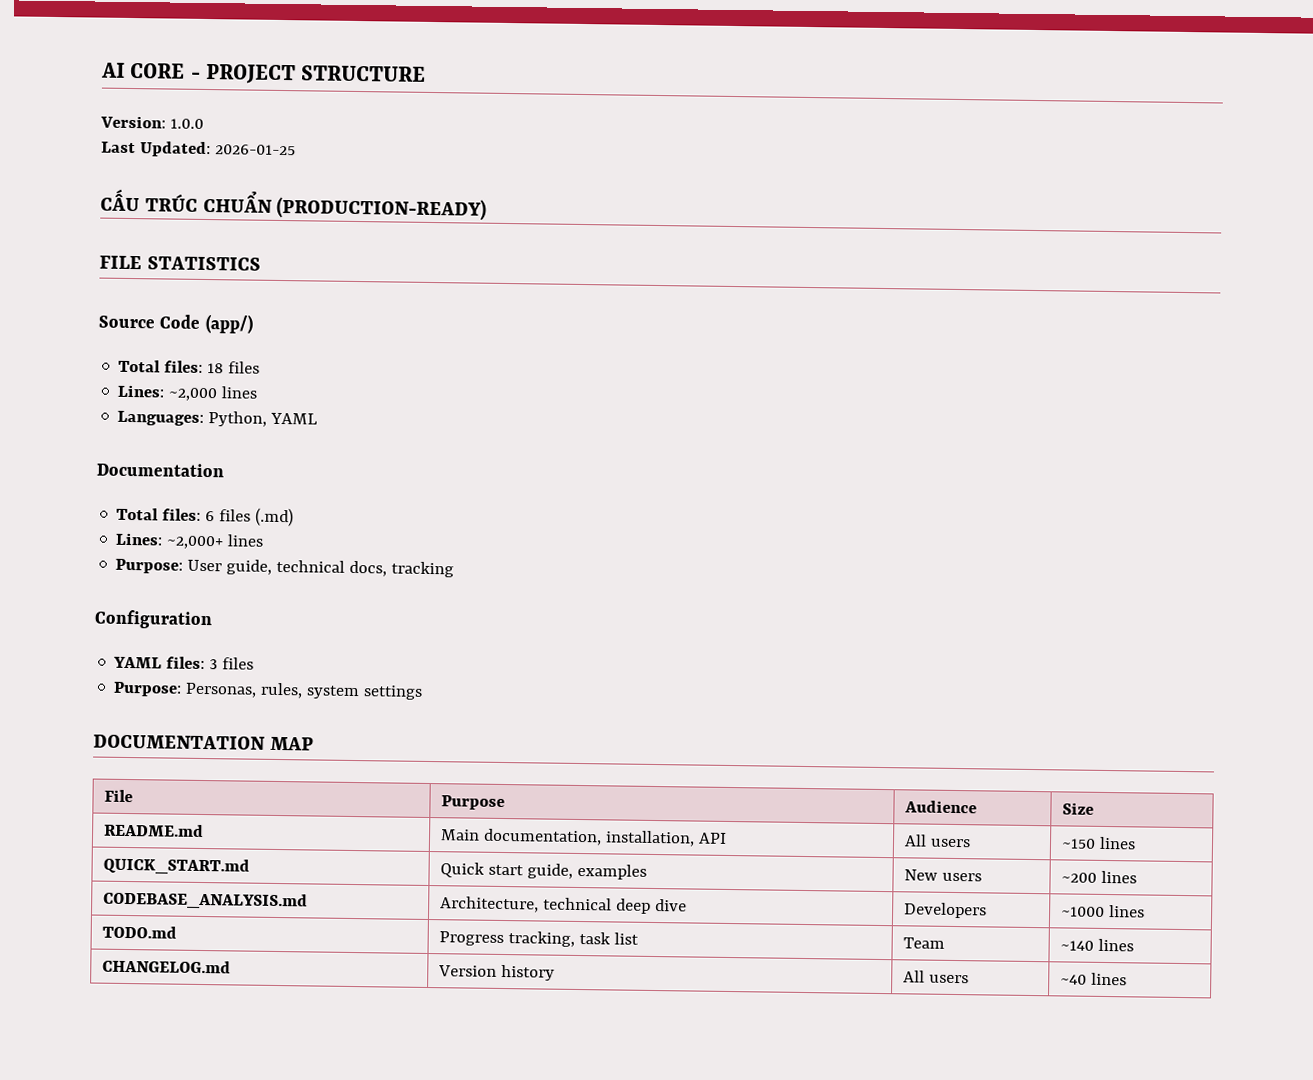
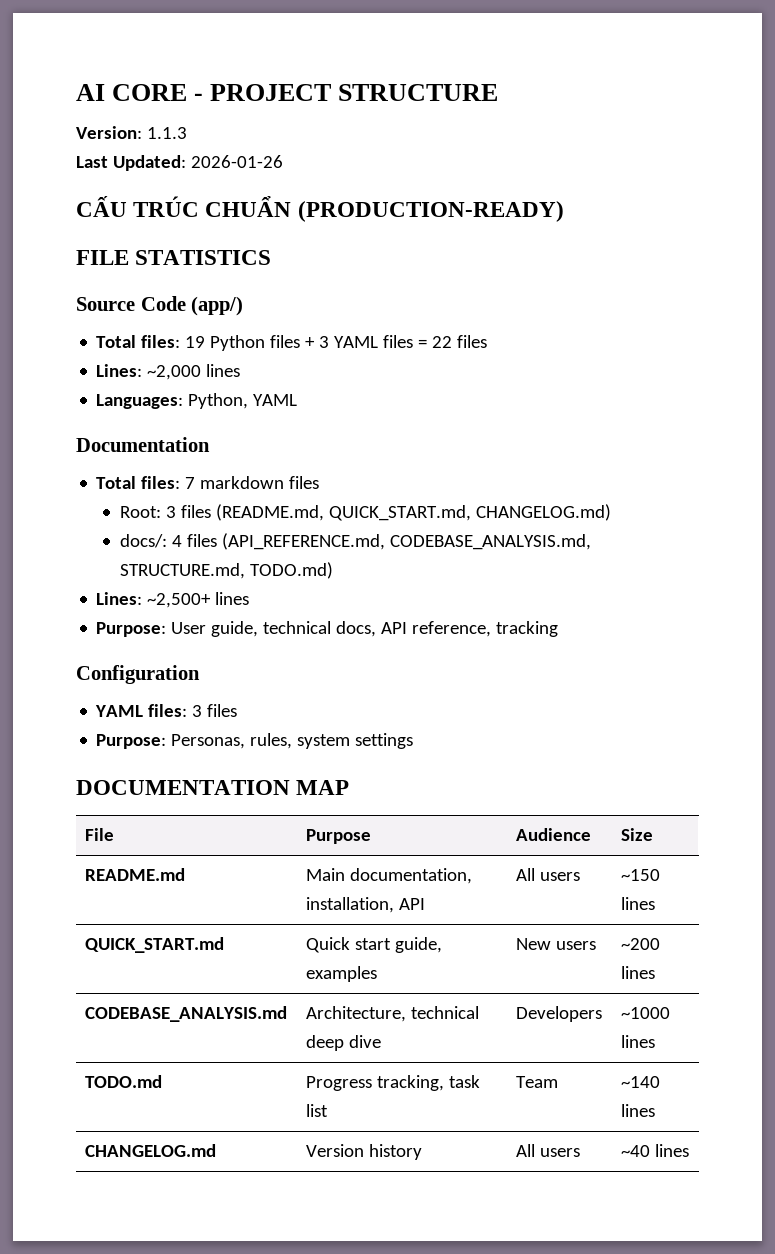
- Version: 1.0.0
+ Version: 1.1.3
- Last Updated: 2026-01-25
+ Last Updated: 2026-01-26
- Total files: 18 files
+ Total files: 19 Python files + 3 YAML files = 22 files
- Total files: 6 files (.md)
- Lines: ~2,000+ lines
+ Total files: 7 markdown files
+ Root: 3 files (README.md, QUICK_START.md, CHANGELOG.md)
+ docs/: 4 files (API_REFERENCE.md, CODEBASE_ANALYSIS.md, STRUCTURE.md, TODO.md)
+ Lines: ~2,500+ lines
- Purpose: User guide, technical docs, tracking
+ Purpose: User guide, technical docs, API reference, tracking

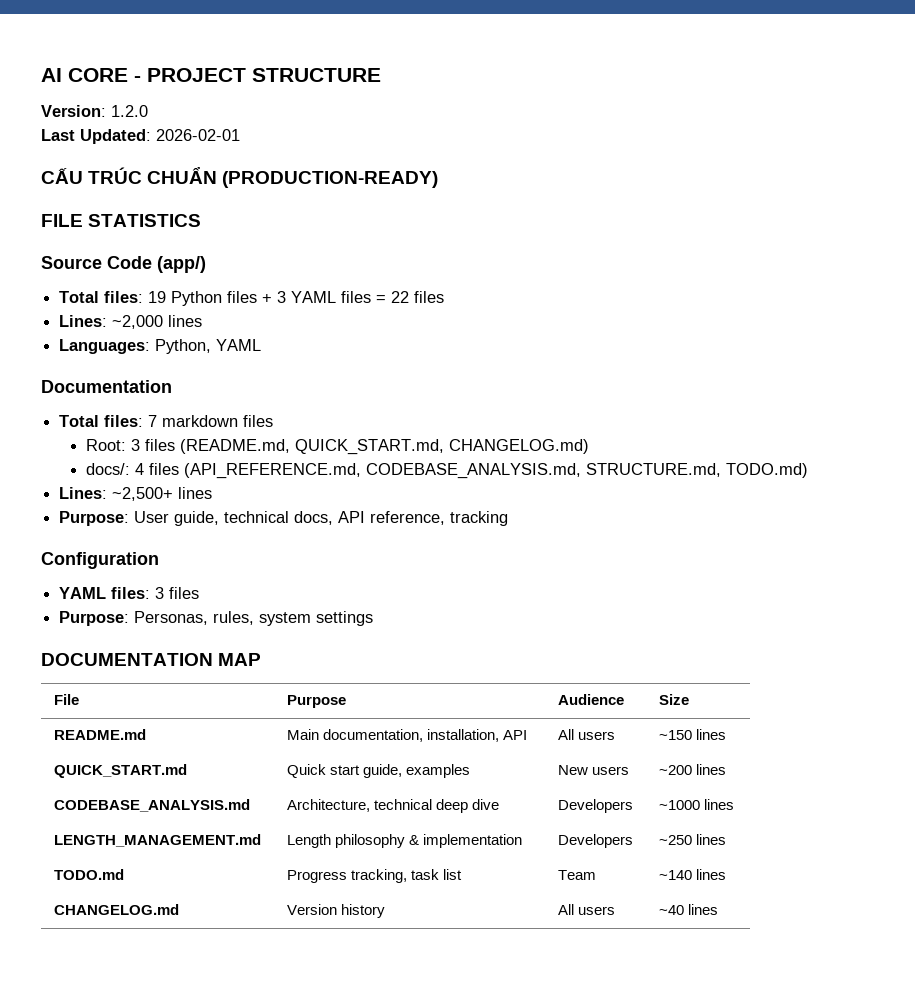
- Version: 1.1.3
+ Version: 1.2.0
- Last Updated: 2026-01-26
+ Last Updated: 2026-02-01
+ LENGTH_MANAGEMENT.md | Length philosophy & implementation | Developers | ~250 lines

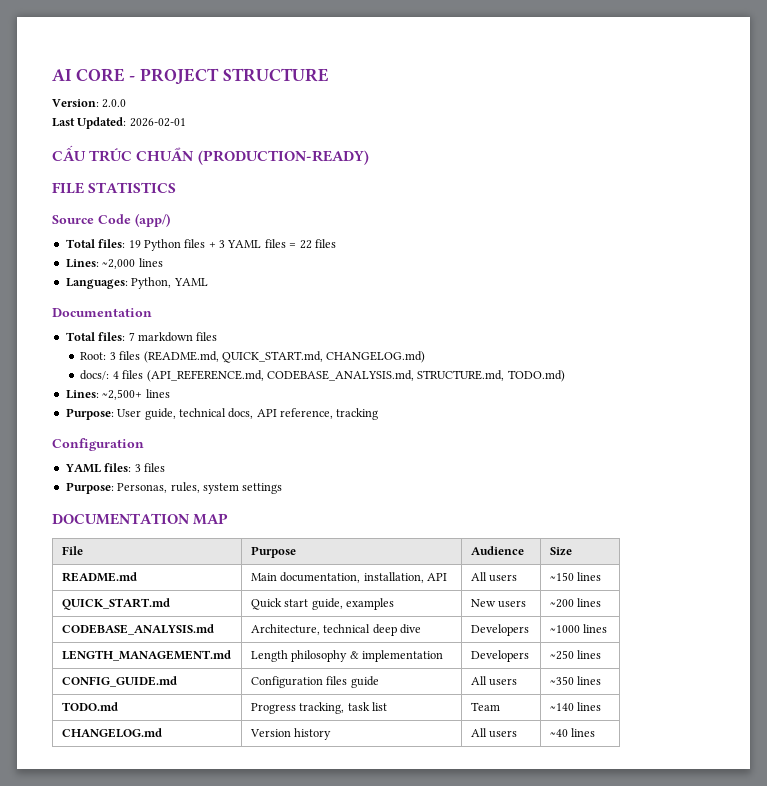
- Version: 1.2.0
+ Version: 2.0.0
+ CONFIG_GUIDE.md | Configuration files guide | All users | ~350 lines

